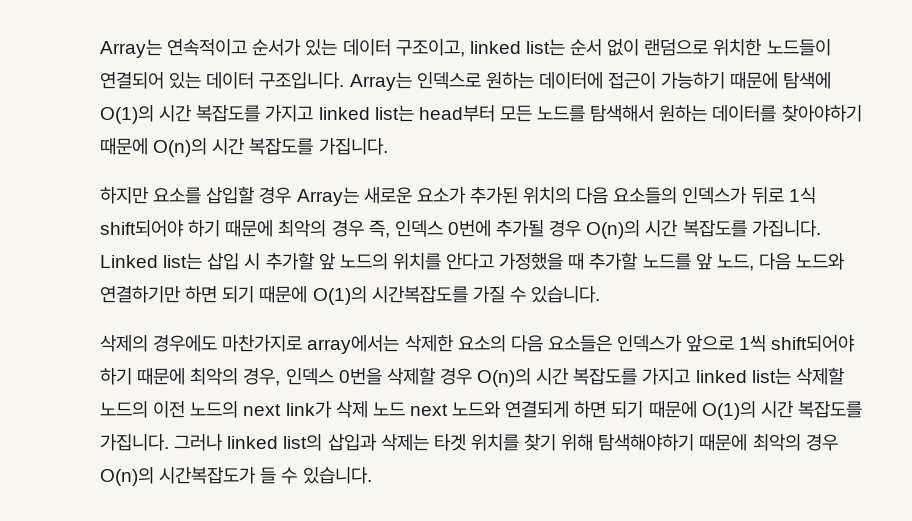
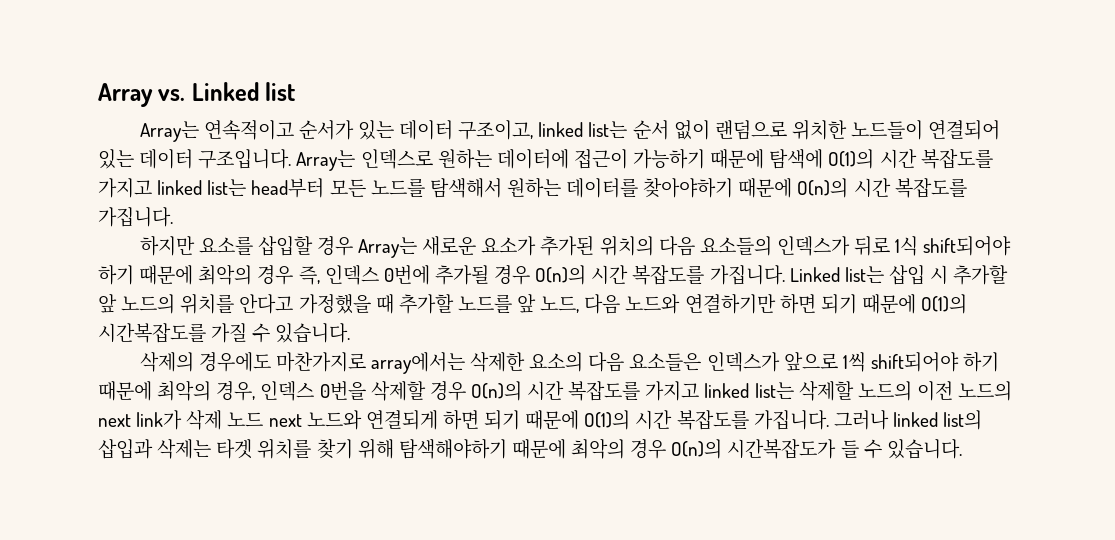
+ Array vs. Linked list

